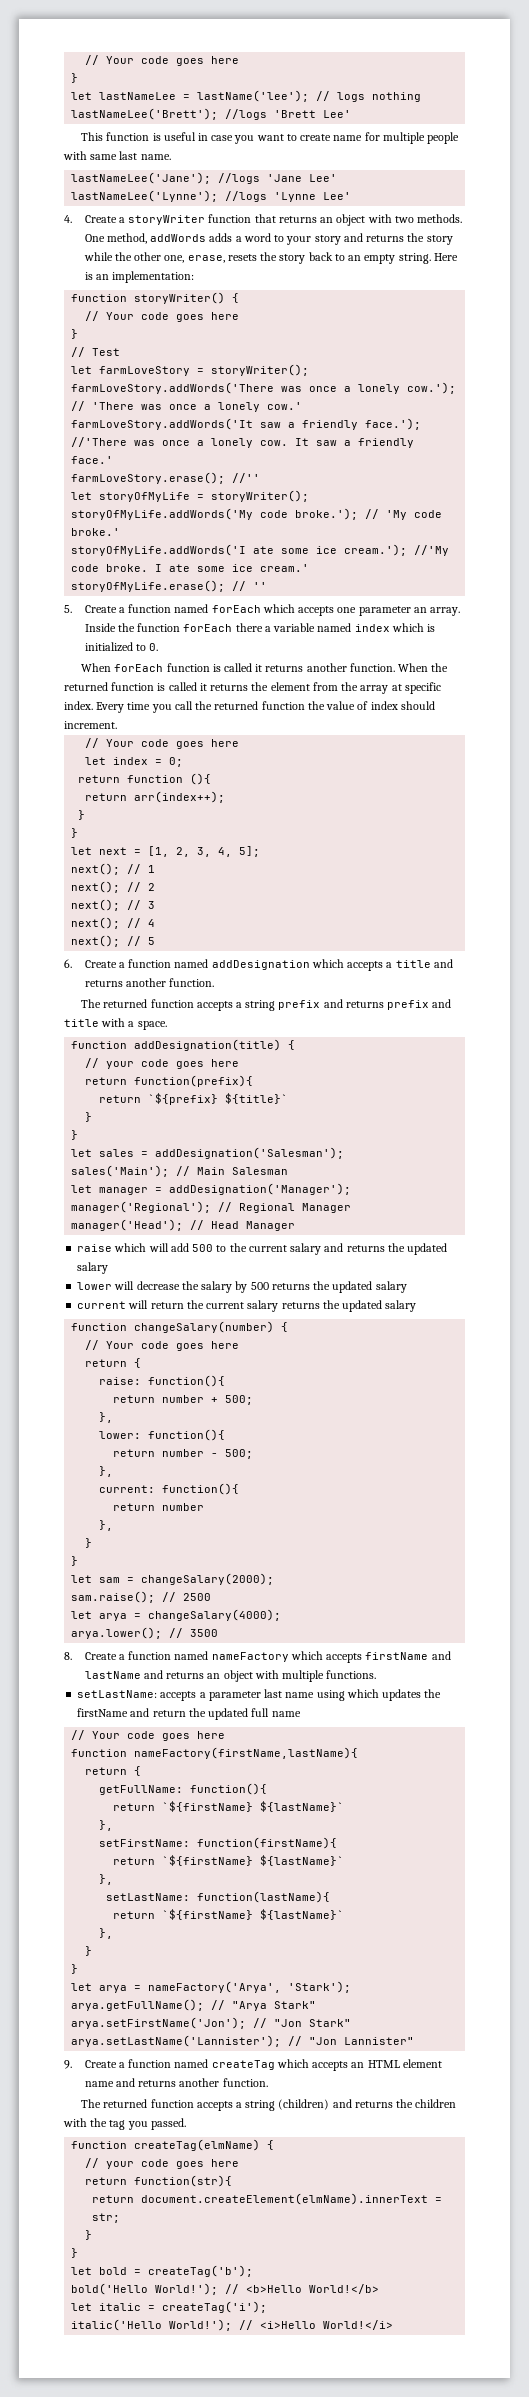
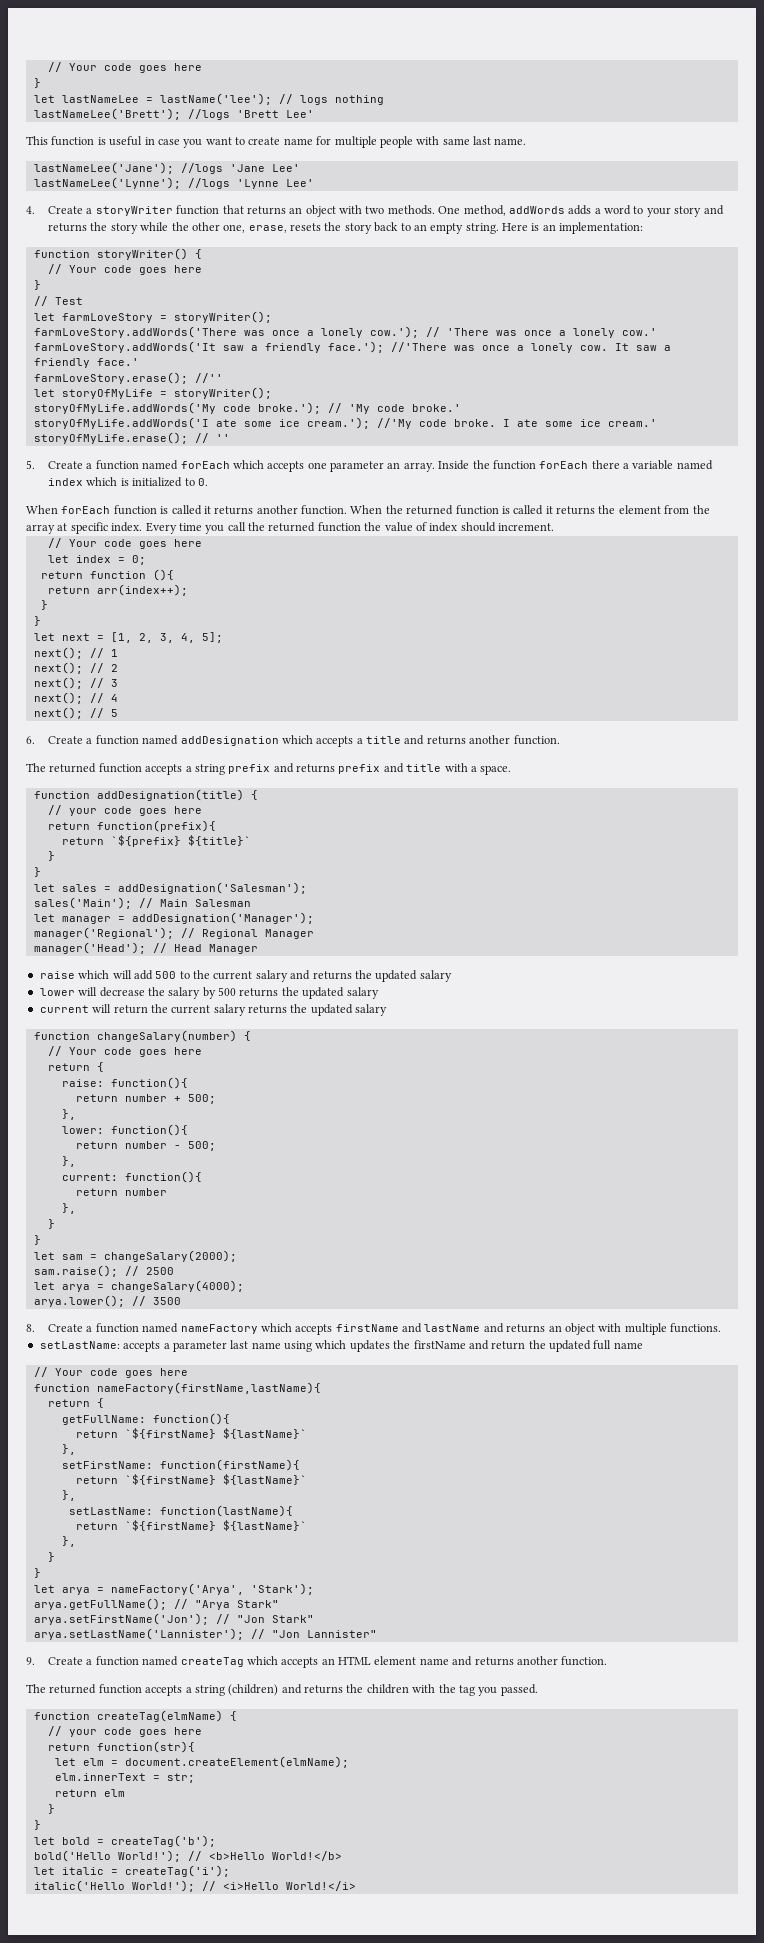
- return document.createElement(elmName).innerText = str;
+ let elm = document.createElement(elmName);
+ elm.innerText = str;
+ return elm

